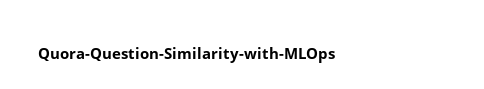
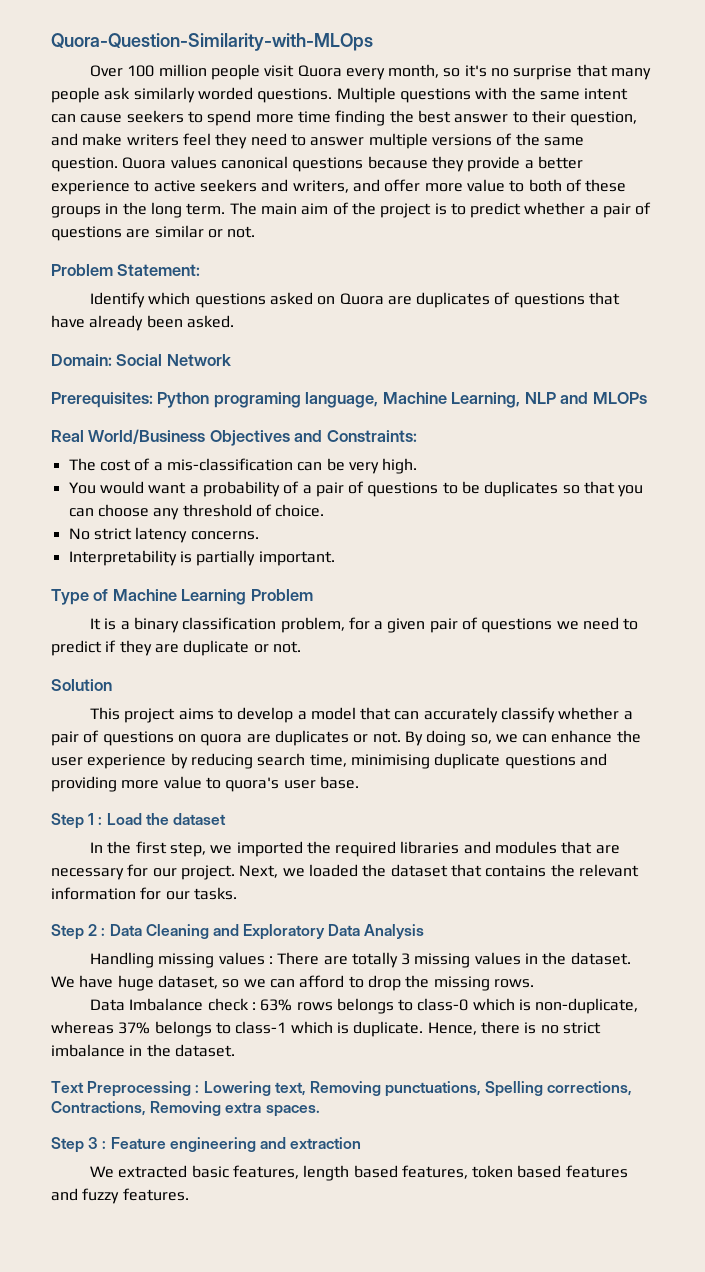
+ Over 100 million people visit Quora every month, so it's no surprise that many people ask similarly worded questions. Multiple questions with the same intent can cause seekers to spend more time finding the best answer to their question, and make writers feel they need to answer multiple versions of the same question. Quora values canonical questions because they provide a better experience to active seekers and writers, and offer more value to both of these groups in the long term. The main aim of the project is to predict whether a pair of questions are similar or not.
+ Problem Statement:
+ Identify which questions asked on Quora are duplicates of questions that have already been asked.
+ Domain: Social Network
+ Prerequisites: Python programing language, Machine Learning, NLP and MLOPs
+ Real World/Business Objectives and Constraints:
+ The cost of a mis-classification can be very high.
+ You would want a probability of a pair of questions to be duplicates so that you can choose any threshold of choice.
+ No strict latency concerns.
+ Interpretability is partially important.
+ Type of Machine Learning Problem
+ It is a binary classification problem, for a given pair of questions we need to predict if they are duplicate or not.
+ Solution
+ This project aims to develop a model that can accurately classify whether a pair of questions on quora are duplicates or not. By doing so, we can enhance the user experience by reducing search time, minimising duplicate questions and providing more value to quora's user base.
+ Step 1 : Load the dataset
+ In the first step, we imported the required libraries and modules that are necessary for our project. Next, we loaded the dataset that contains the relevant information for our tasks.
+ Step 2 : Data Cleaning and Exploratory Data Analysis
+ Handling missing values : There are totally 3 missing values in the dataset. We have huge dataset, so we can afford to drop the missing rows.
+ Data Imbalance check : 63% rows belongs to class-0 which is non-duplicate, whereas 37% belongs to class-1 which is duplicate. Hence, there is no strict imbalance in the dataset.
+ Text Preprocessing : Lowering text, Removing punctuations, Spelling corrections, Contractions, Removing extra spaces.
+ Step 3 : Feature engineering and extraction
+ We extracted basic features, length based features, token based features and fuzzy features.

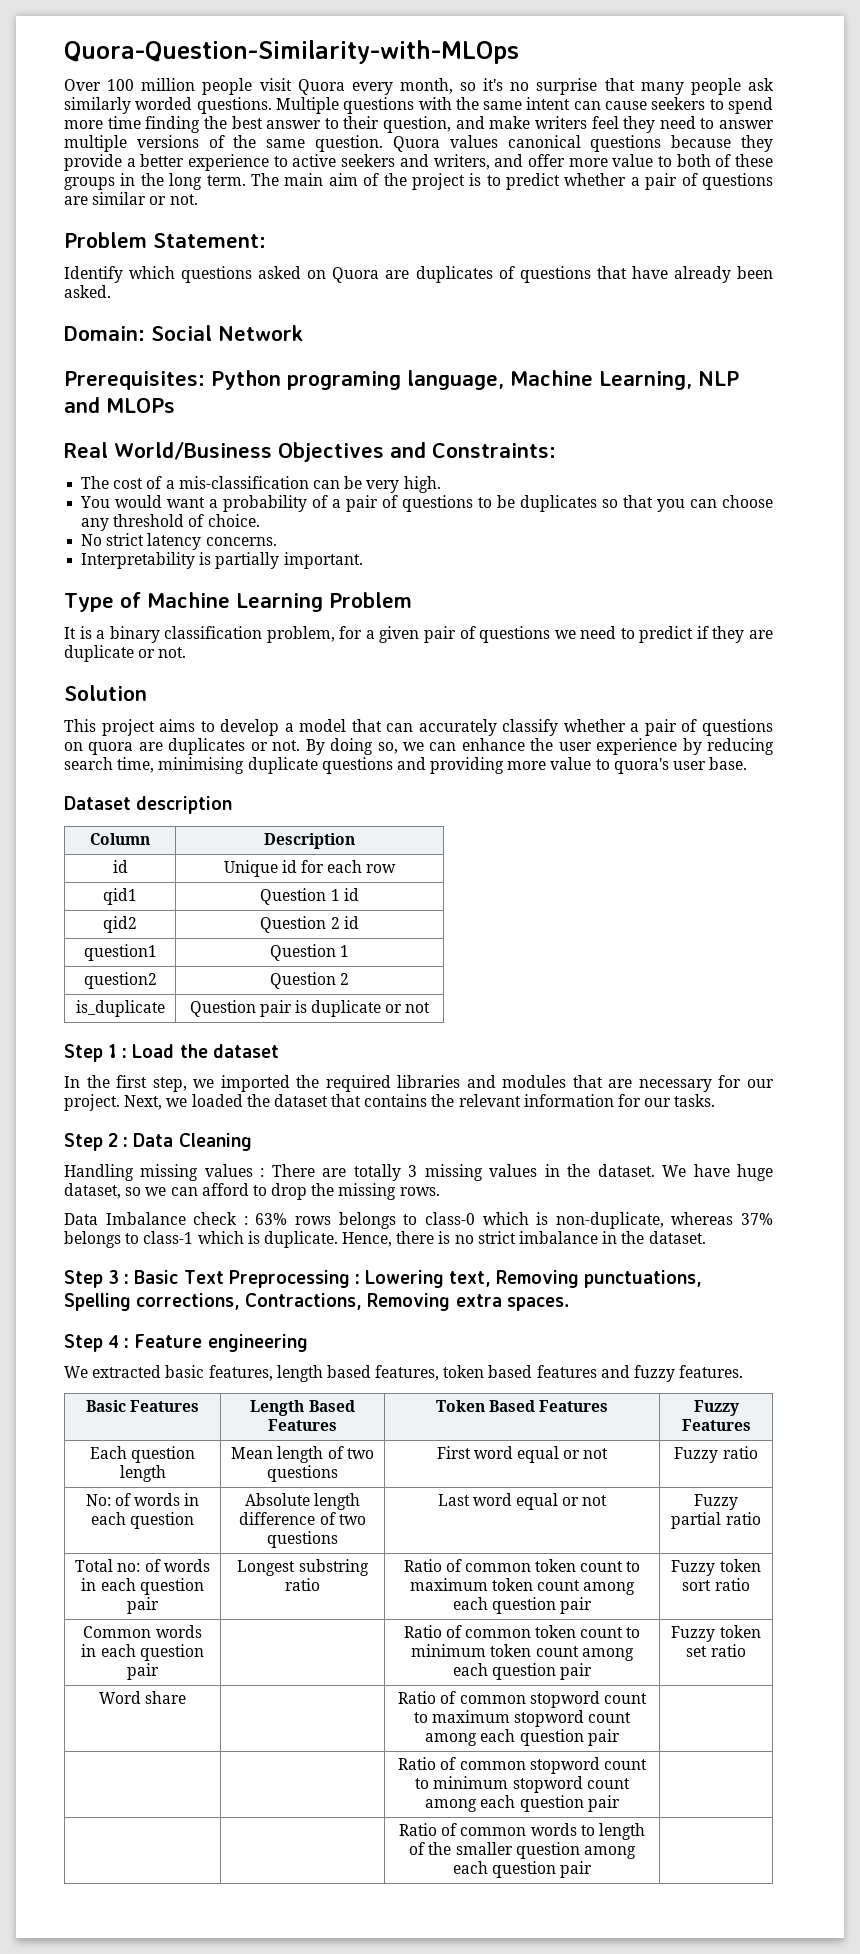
+ Dataset description
+ Column | Description
+ id | Unique id for each row
+ qid1 | Question 1 id
+ qid2 | Question 2 id
+ question1 | Question 1
+ question2 | Question 2
+ is_duplicate | Question pair is duplicate or not
- Step 2 : Data Cleaning and Exploratory Data Analysis
+ Step 2 : Data Cleaning
- Text Preprocessing : Lowering text, Removing punctuations, Spelling corrections, Contractions, Removing extra spaces.
+ Step 3 : Basic Text Preprocessing : Lowering text, Removing punctuations, Spelling corrections, Contractions, Removing extra spaces.
- Step 3 : Feature engineering and extraction
+ Step 4 : Feature engineering
+ Basic Features | Length Based Features | Token Based Features | Fuzzy Features
+ Each question length | Mean length of two questions | First word equal or not | Fuzzy ratio
+ No: of words in each question | Absolute length difference of two questions | Last word equal or not | Fuzzy partial ratio
+ Total no: of words in each question pair | Longest substring ratio | Ratio of common token count to maximum token count among each question pair | Fuzzy token sort ratio
+ Common words in each question pair | | Ratio of common token count to minimum token count among each question pair | Fuzzy token set ratio
+ Word share | | Ratio of common stopword count to maximum stopword count among each question pair |
+ | | Ratio of common stopword count to minimum stopword count among each question pair |
+ | | Ratio of common words to length of the smaller question among each question pair |

